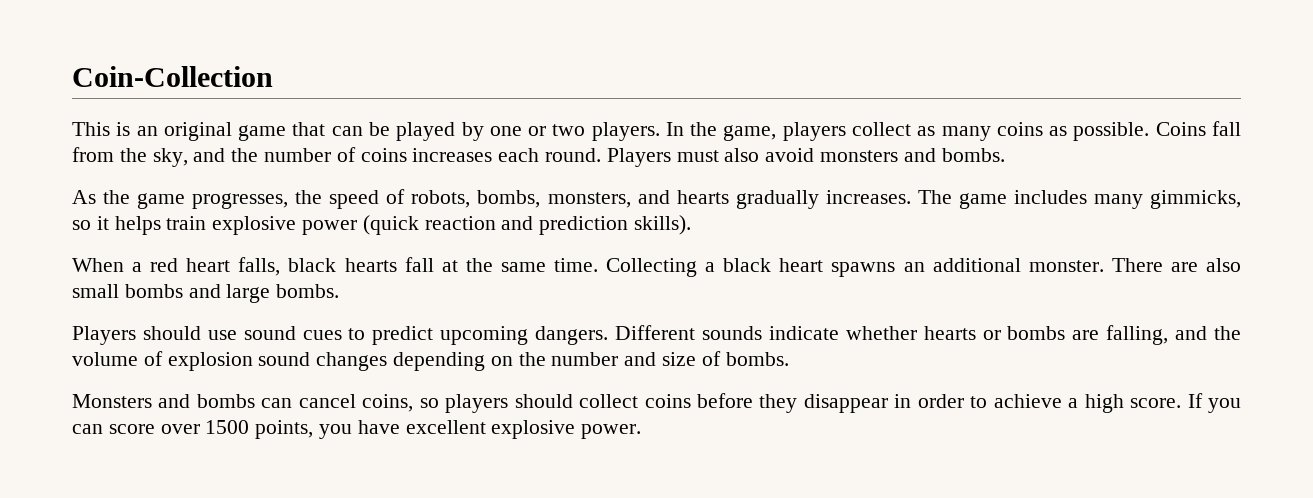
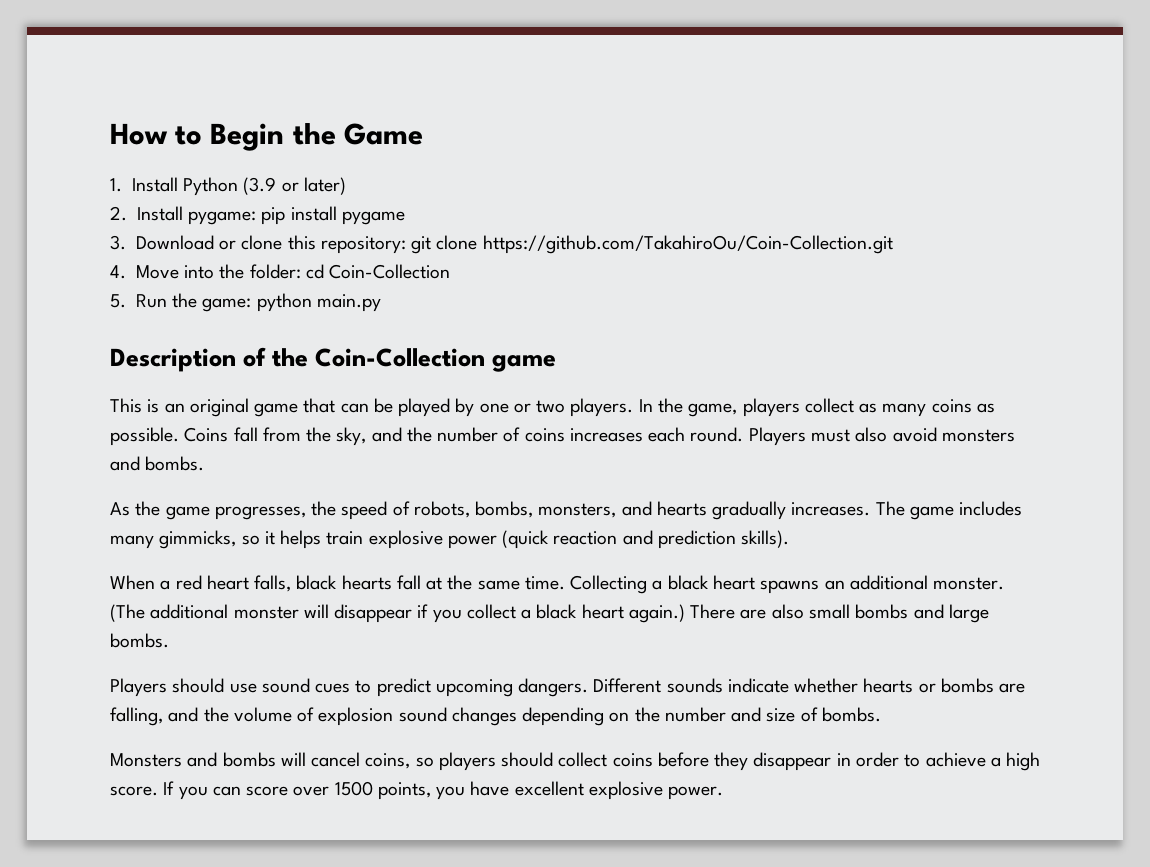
- Coin-Collection
+ How to Begin the Game
+ 1. Install Python (3.9 or later)
+ 2. Install pygame: pip install pygame
+ 3. Download or clone this repository: git clone https://github.com/TakahiroOu/Coin-Collection.git
+ 4. Move into the folder: cd Coin-Collection
+ 5. Run the game: python main.py
+ Description of the Coin-Collection game
+ (The additional monster will disappear if you collect a black heart again.)
- Monsters and bombs can cancel coins, so players should collect coins before they disappear in order to achieve a high score.
+ Monsters and bombs will cancel coins, so players should collect coins before they disappear in order to achieve a high score.

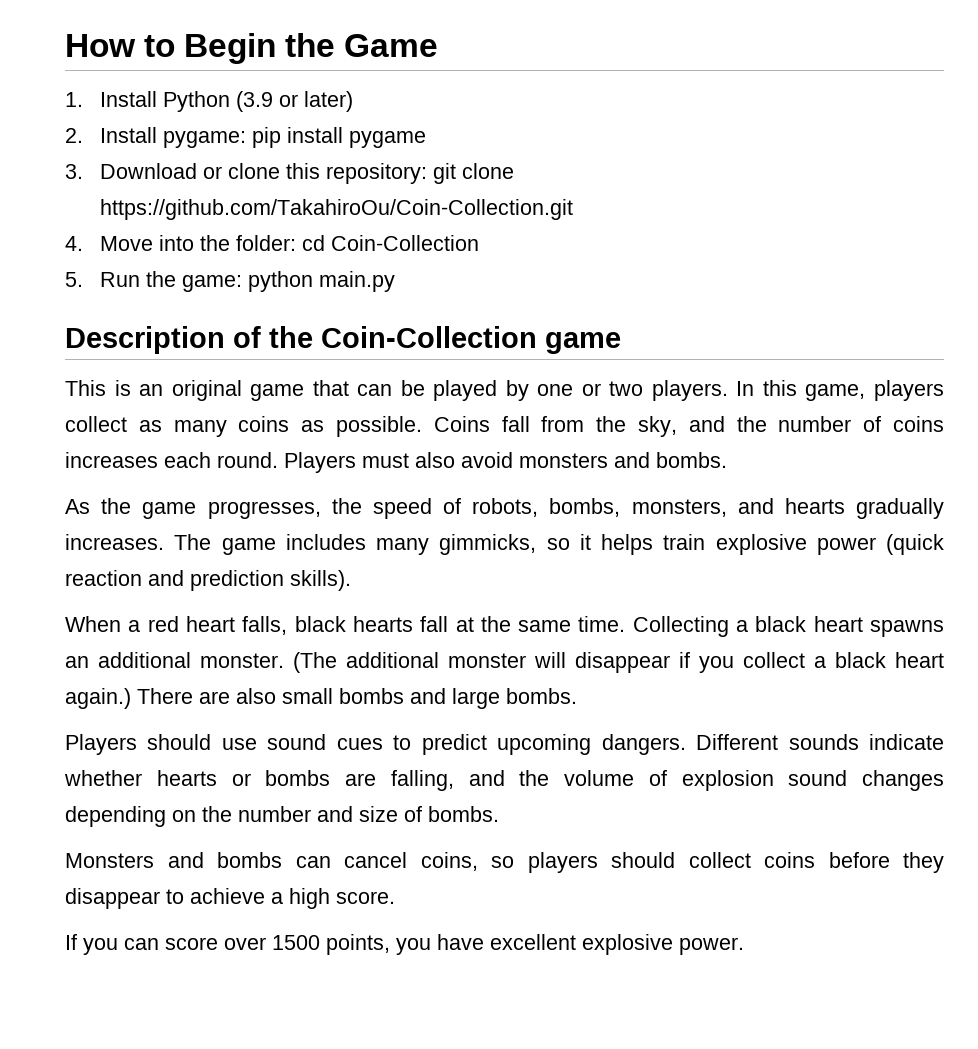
- In the game, players collect as many coins as possible.
+ In this game, players collect as many coins as possible.
- Monsters and bombs will cancel coins, so players should collect coins before they disappear in order to achieve a high score. If you can score over 1500 points, you have excellent explosive power.
+ Monsters and bombs can cancel coins, so players should collect coins before they disappear to achieve a high score.
+ If you can score over 1500 points, you have excellent explosive power.

